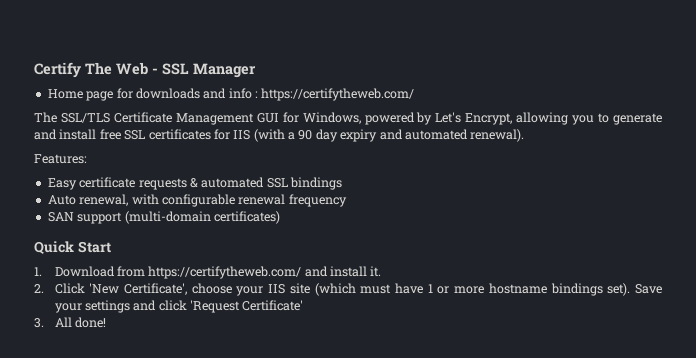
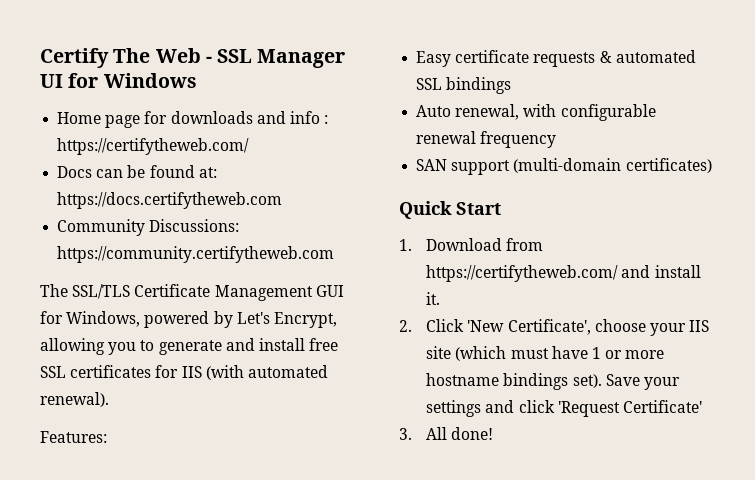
- Certify The Web - SSL Manager
+ Certify The Web - SSL Manager UI for Windows
+ Docs can be found at: https://docs.certifytheweb.com
+ Community Discussions: https://community.certifytheweb.com
- The SSL/TLS Certificate Management GUI for Windows, powered by Let's Encrypt, allowing you to generate and install free SSL certificates for IIS (with a 90 day expiry and automated renewal).
+ The SSL/TLS Certificate Management GUI for Windows, powered by Let's Encrypt, allowing you to generate and install free SSL certificates for IIS (with automated renewal).

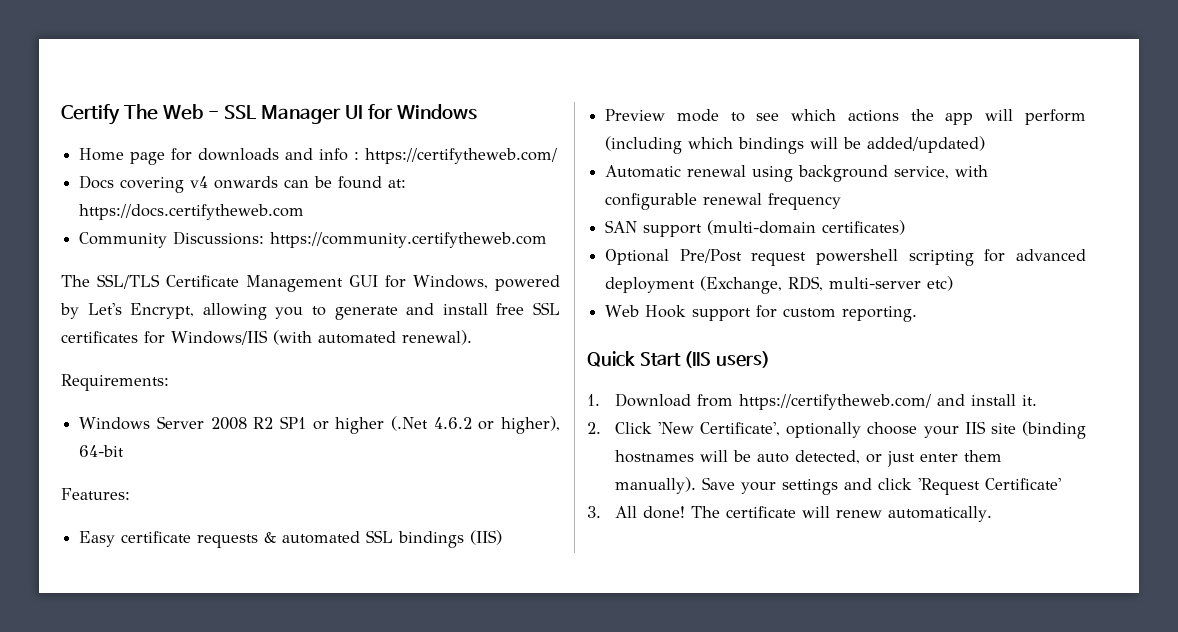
- Docs can be found at: https://docs.certifytheweb.com
+ Docs covering v4 onwards can be found at: https://docs.certifytheweb.com
- The SSL/TLS Certificate Management GUI for Windows, powered by Let's Encrypt, allowing you to generate and install free SSL certificates for IIS (with automated renewal).
+ The SSL/TLS Certificate Management GUI for Windows, powered by Let's Encrypt, allowing you to generate and install free SSL certificates for Windows/IIS (with automated renewal).
+ Requirements:
+ Windows Server 2008 R2 SP1 or higher (.Net 4.6.2 or higher), 64-bit
- Easy certificate requests & automated SSL bindings
- Auto renewal, with configurable renewal frequency
+ Easy certificate requests & automated SSL bindings (IIS)
+ Preview mode to see which actions the app will perform (including which bindings will be added/updated)
+ Automatic renewal using background service, with configurable renewal frequency
+ Optional Pre/Post request powershell scripting for advanced deployment (Exchange, RDS, multi-server etc)
+ Web Hook support for custom reporting.
- Quick Start
+ Quick Start (IIS users)
- 2. Click 'New Certificate', choose your IIS site (which must have 1 or more hostname bindings set).
+ 2. Click 'New Certificate', optionally choose your IIS site (binding hostnames will be auto detected, or just enter them manually).
+ The certificate will renew automatically.

